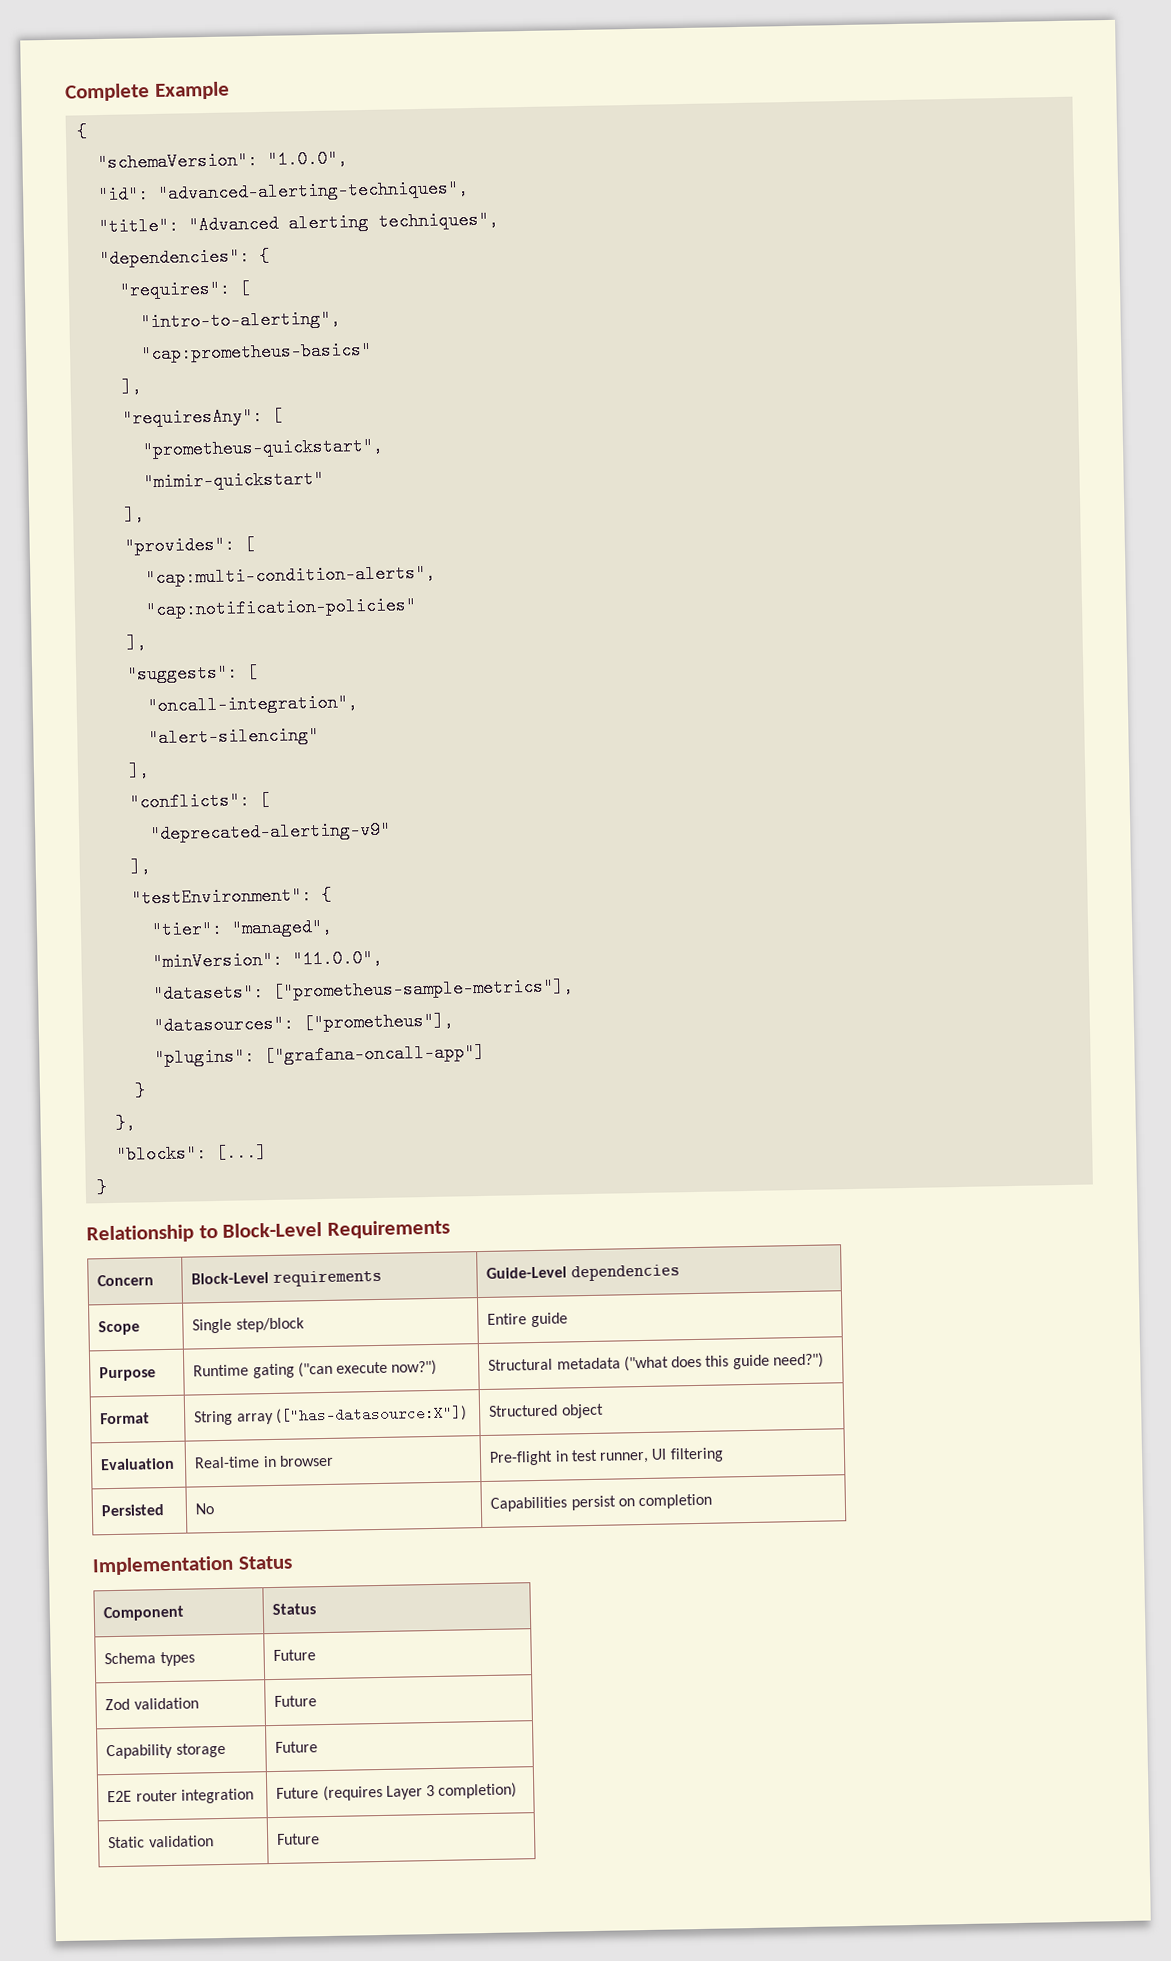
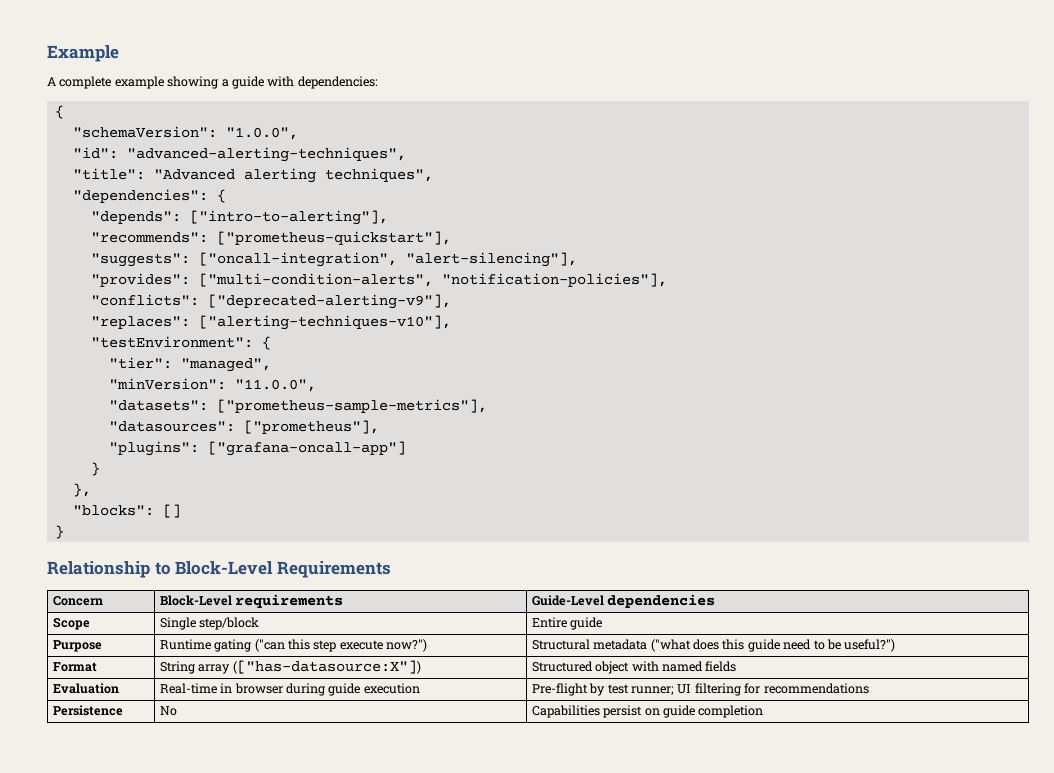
- Complete Example
+ Example
+ A complete example showing a guide with dependencies:
- "requires": [
- "intro-to-alerting",
- "cap:prometheus-basics"
- ],
- "requiresAny": [
- "prometheus-quickstart",
- "mimir-quickstart"
- ],
- "provides": [
- "cap:multi-condition-alerts",
- "cap:notification-policies"
- ],
- "suggests": [
- "oncall-integration",
- "alert-silencing"
- ],
- "conflicts": [
- "deprecated-alerting-v9"
- ],
+ "depends": ["intro-to-alerting"],
+ "recommends": ["prometheus-quickstart"],
+ "suggests": ["oncall-integration", "alert-silencing"],
+ "provides": ["multi-condition-alerts", "notification-policies"],
+ "conflicts": ["deprecated-alerting-v9"],
+ "replaces": ["alerting-techniques-v10"],
- "blocks": [...]
+ "blocks": []
- Purpose | Runtime gating ("can execute now?") | Structural metadata ("what does this guide need?")
+ Purpose | Runtime gating ("can this step execute now?") | Structural metadata ("what does this guide need to be useful?")
- Format | String array (["has-datasource:X"]) | Structured object
+ Format | String array (["has-datasource:X"]) | Structured object with named fields
- Evaluation | Real-time in browser | Pre-flight in test runner, UI filtering
- Persisted | No | Capabilities persist on completion
+ Evaluation | Real-time in browser during guide execution | Pre-flight by test runner; UI filtering for recommendations
+ Persistence | No | Capabilities persist on guide completion
- Implementation Status
- Component | Status
- Schema types | Future
- Zod validation | Future
- Capability storage | Future
- E2E router integration | Future (requires Layer 3 completion)
- Static validation | Future

